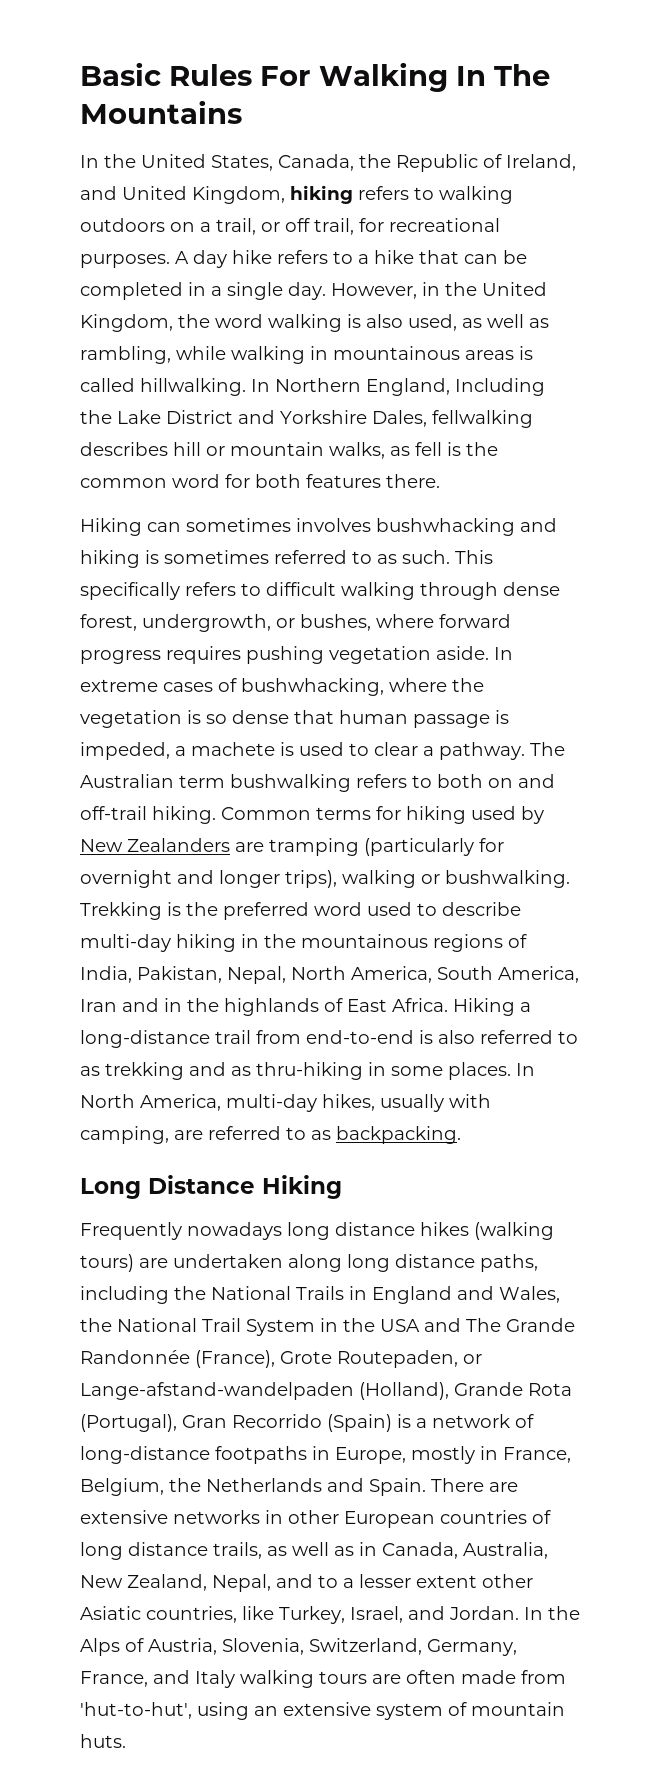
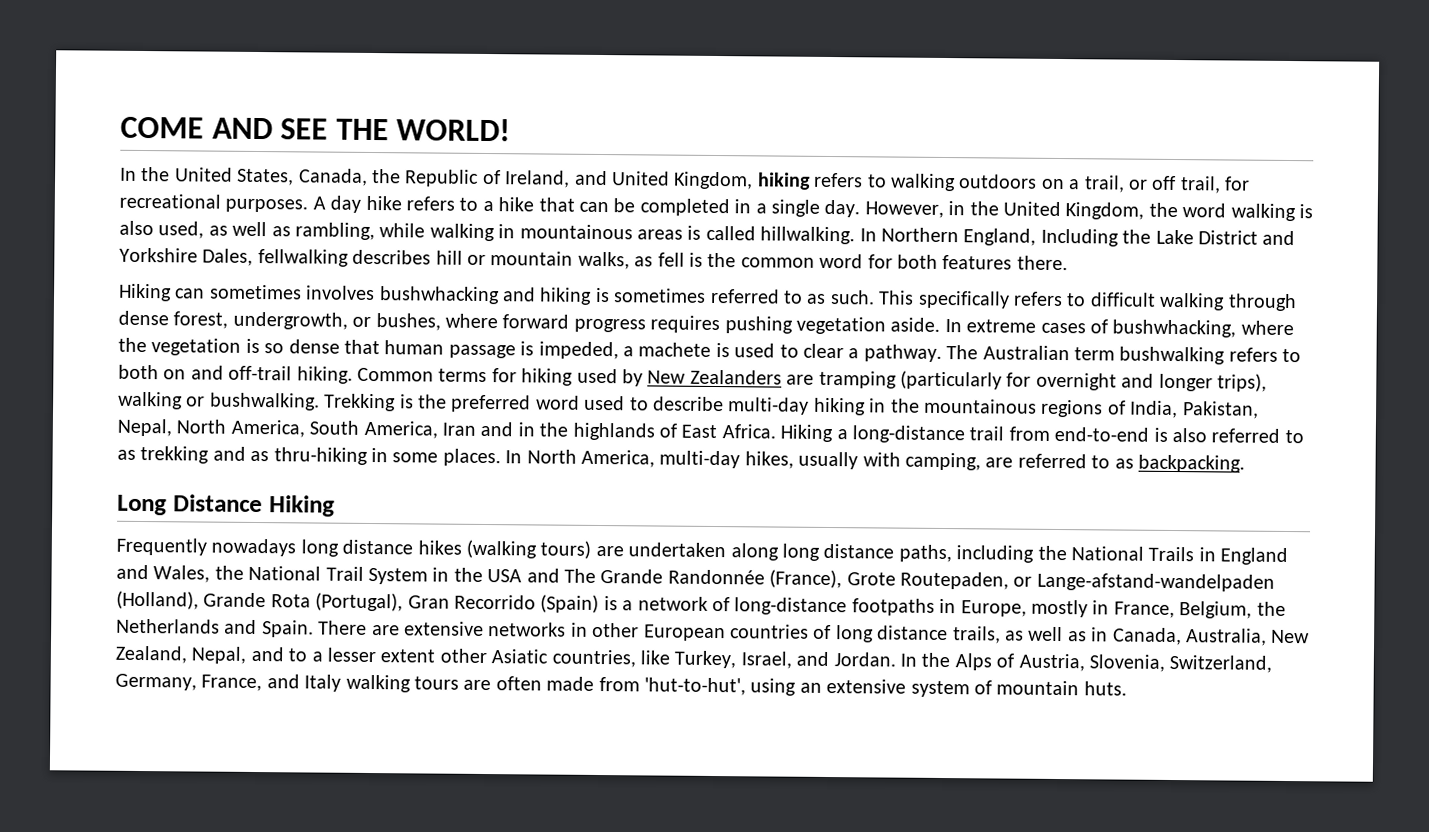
- Basic Rules For Walking In The Mountains
+ COME AND SEE THE WORLD!

